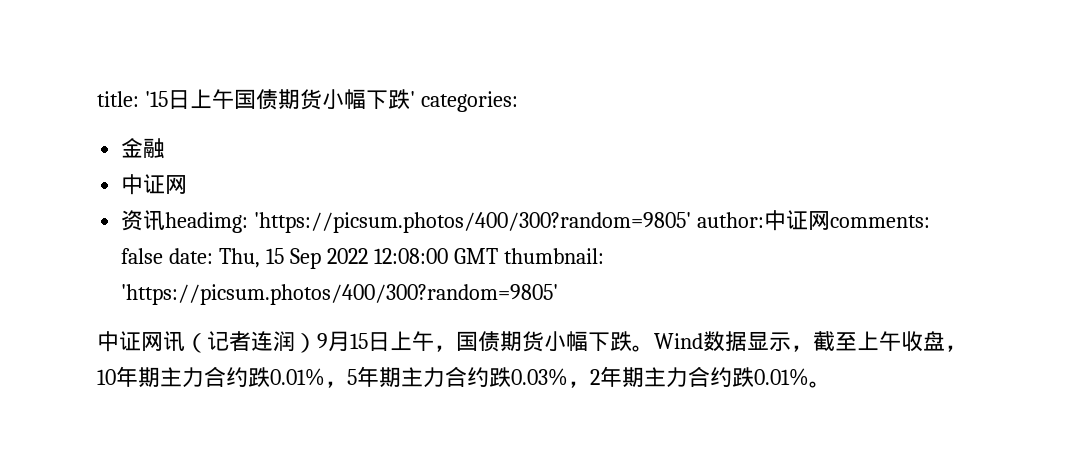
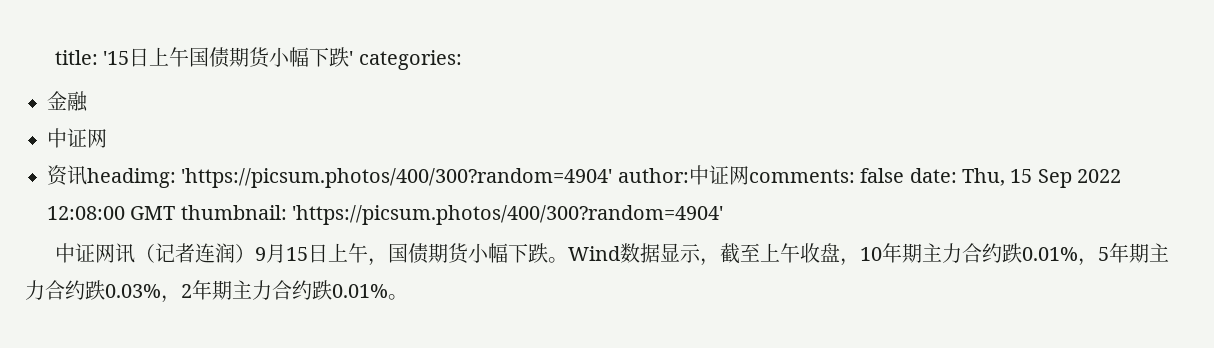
- 资讯headimg: 'https://picsum.photos/400/300?random=9805' author:中证网comments: false date: Thu, 15 Sep 2022 12:08:00 GMT thumbnail: 'https://picsum.photos/400/300?random=9805'
+ 资讯headimg: 'https://picsum.photos/400/300?random=4904' author:中证网comments: false date: Thu, 15 Sep 2022 12:08:00 GMT thumbnail: 'https://picsum.photos/400/300?random=4904'

